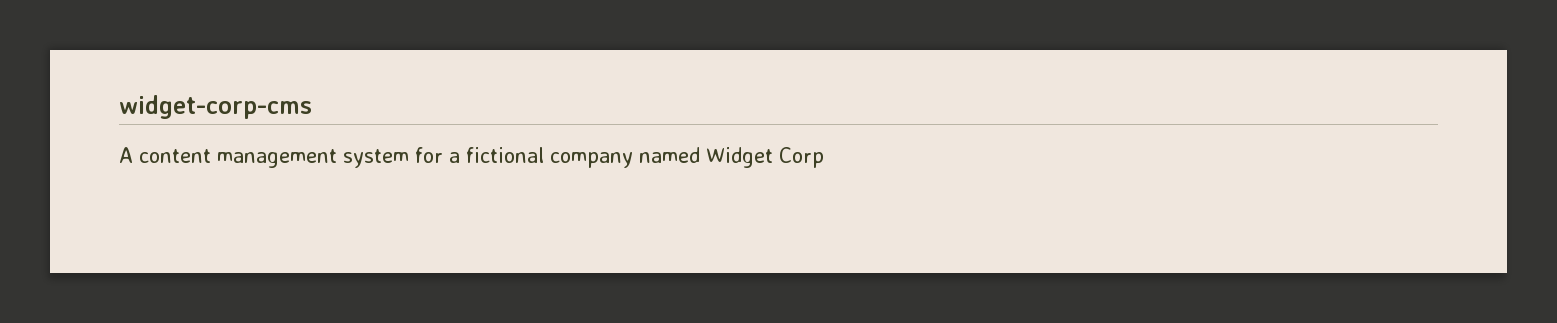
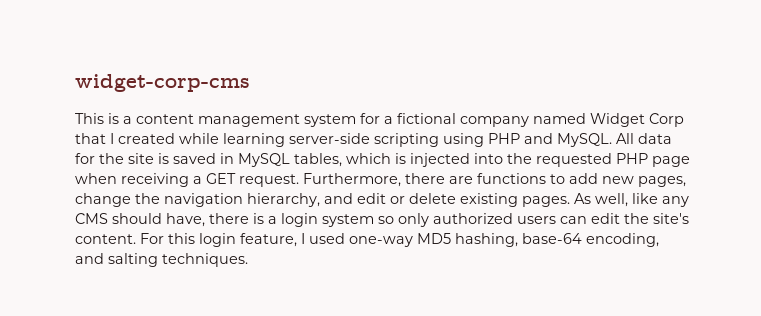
- A content management system for a fictional company named Widget Corp
+ This is a content management system for a fictional company named Widget Corp that I created while learning server-side scripting using PHP and MySQL. All data for the site is saved in MySQL tables, which is injected into the requested PHP page when receiving a GET request. Furthermore, there are functions to add new pages, change the navigation hierarchy, and edit or delete existing pages. As well, like any CMS should have, there is a login system so only authorized users can edit the site's content. For this login feature, I used one-way MD5 hashing, base-64 encoding, and salting techniques.

